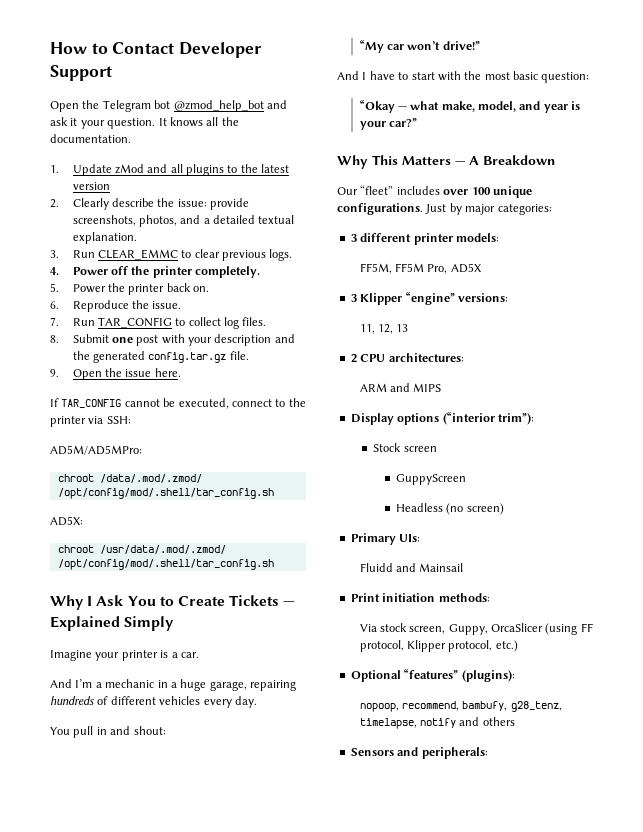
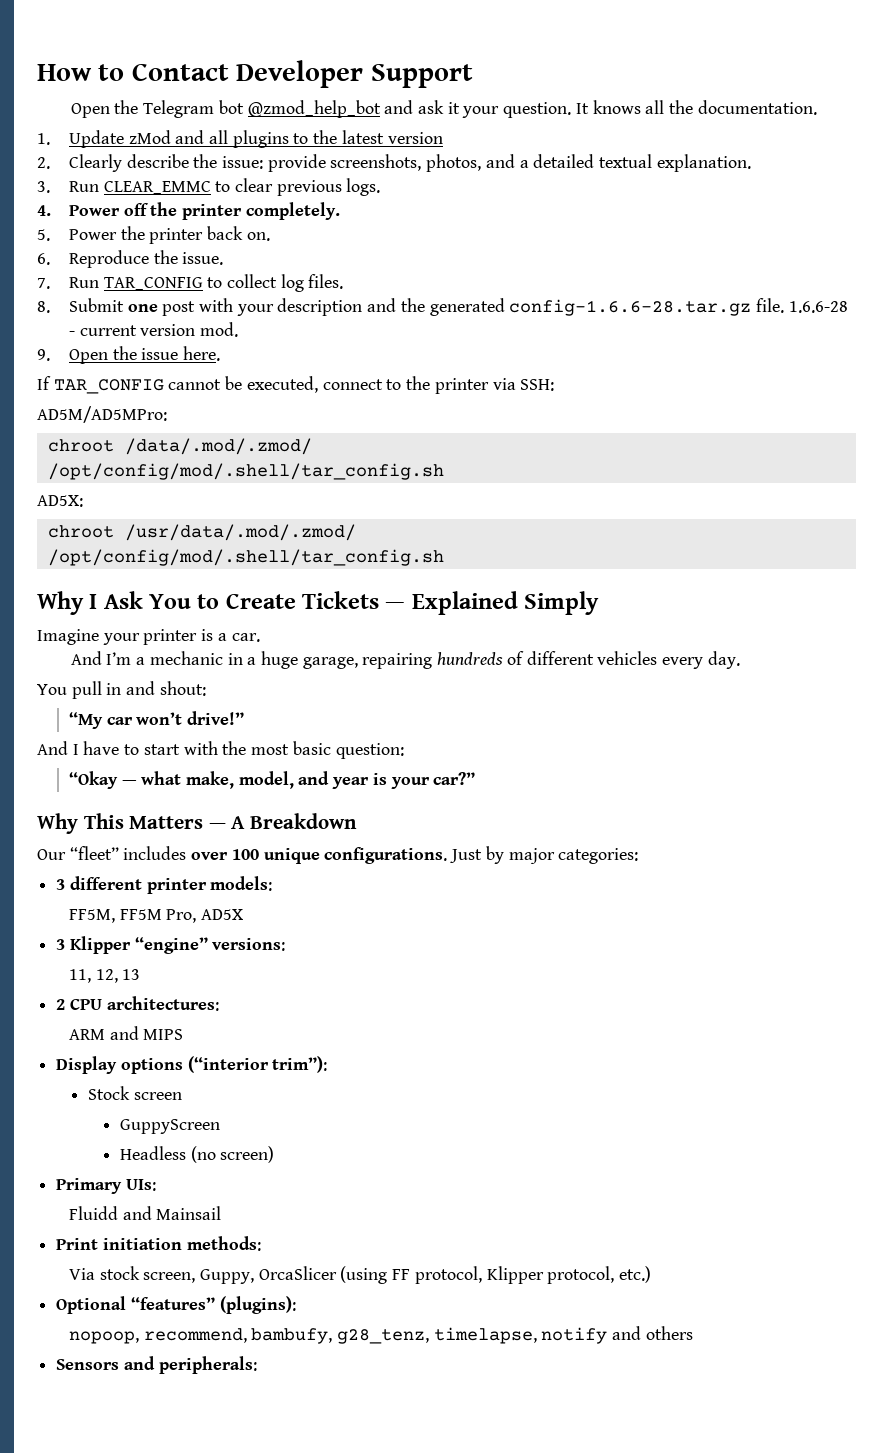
- 8. Submit one post with your description and the generated config.tar.gz file.
+ 8. Submit one post with your description and the generated config-1.6.6-28.tar.gz file. 1.6.6-28 - current version mod.

